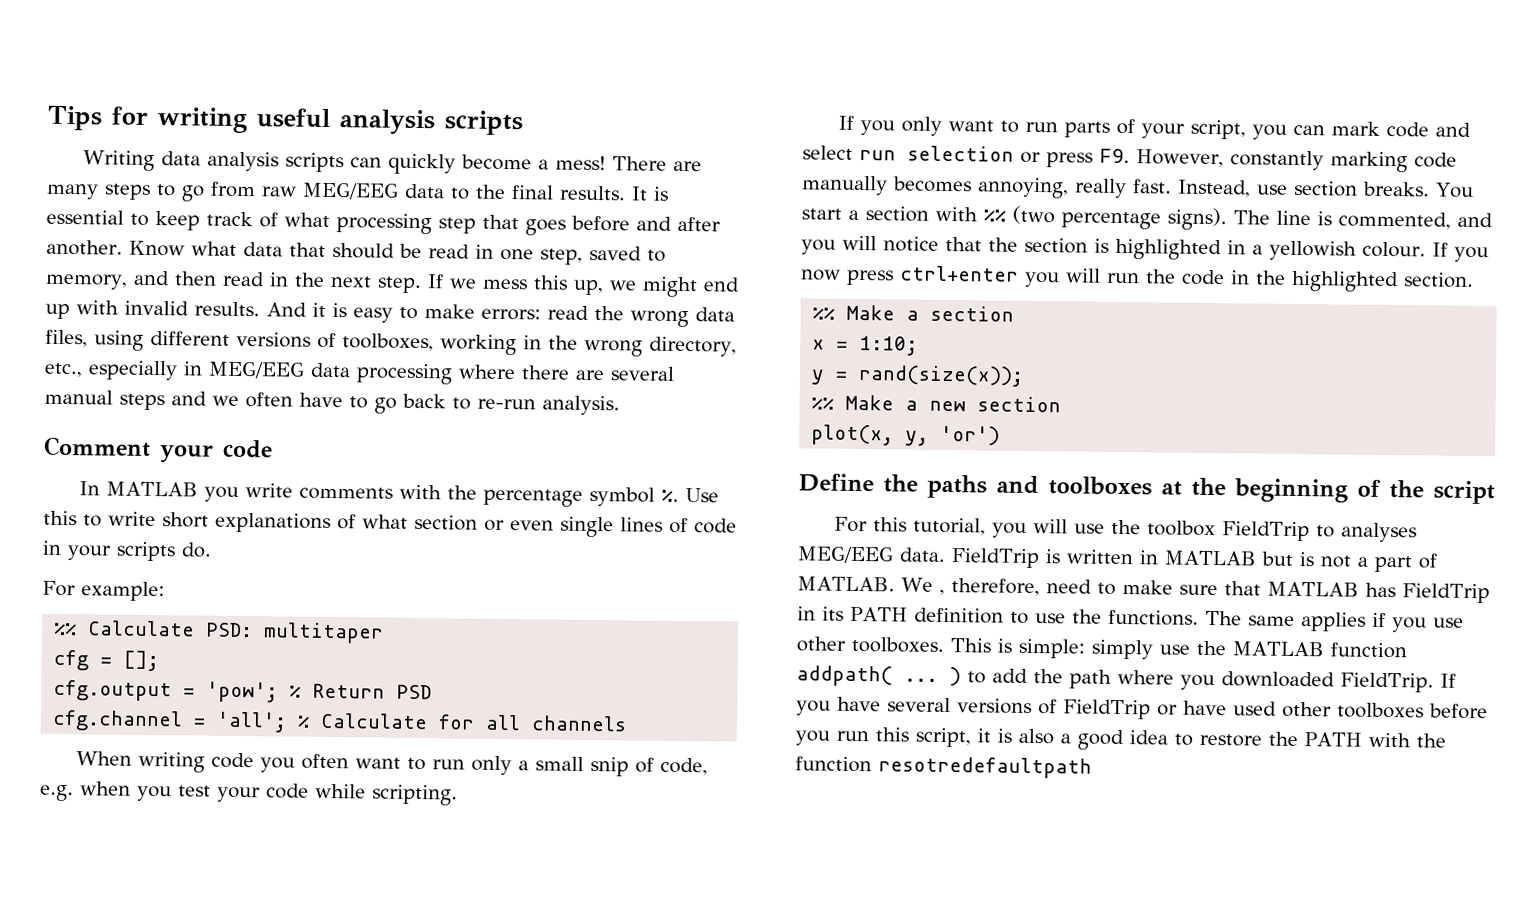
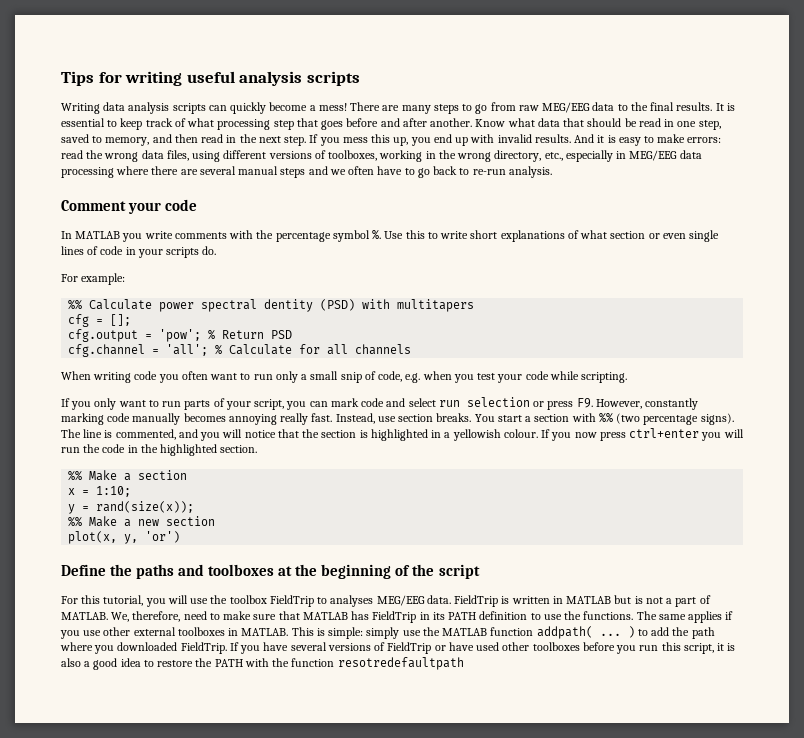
- If we mess this up, we might end up with invalid results.
+ If you mess this up, you end up with invalid results.
- %% Calculate PSD: multitaper
+ %% Calculate power spectral dentity (PSD) with multitapers
- If you only want to run parts of your script, you can mark code and select run selection or press F9. However, constantly marking code manually becomes annoying, really fast.
+ If you only want to run parts of your script, you can mark code and select run selection or press F9. However, constantly marking code manually becomes annoying really fast.
- We , therefore, need to make sure that MATLAB has FieldTrip in its PATH definition to use the functions.
+ We, therefore, need to make sure that MATLAB has FieldTrip in its PATH definition to use the functions.
- The same applies if you use other toolboxes.
+ The same applies if you use other external toolboxes in MATLAB.

